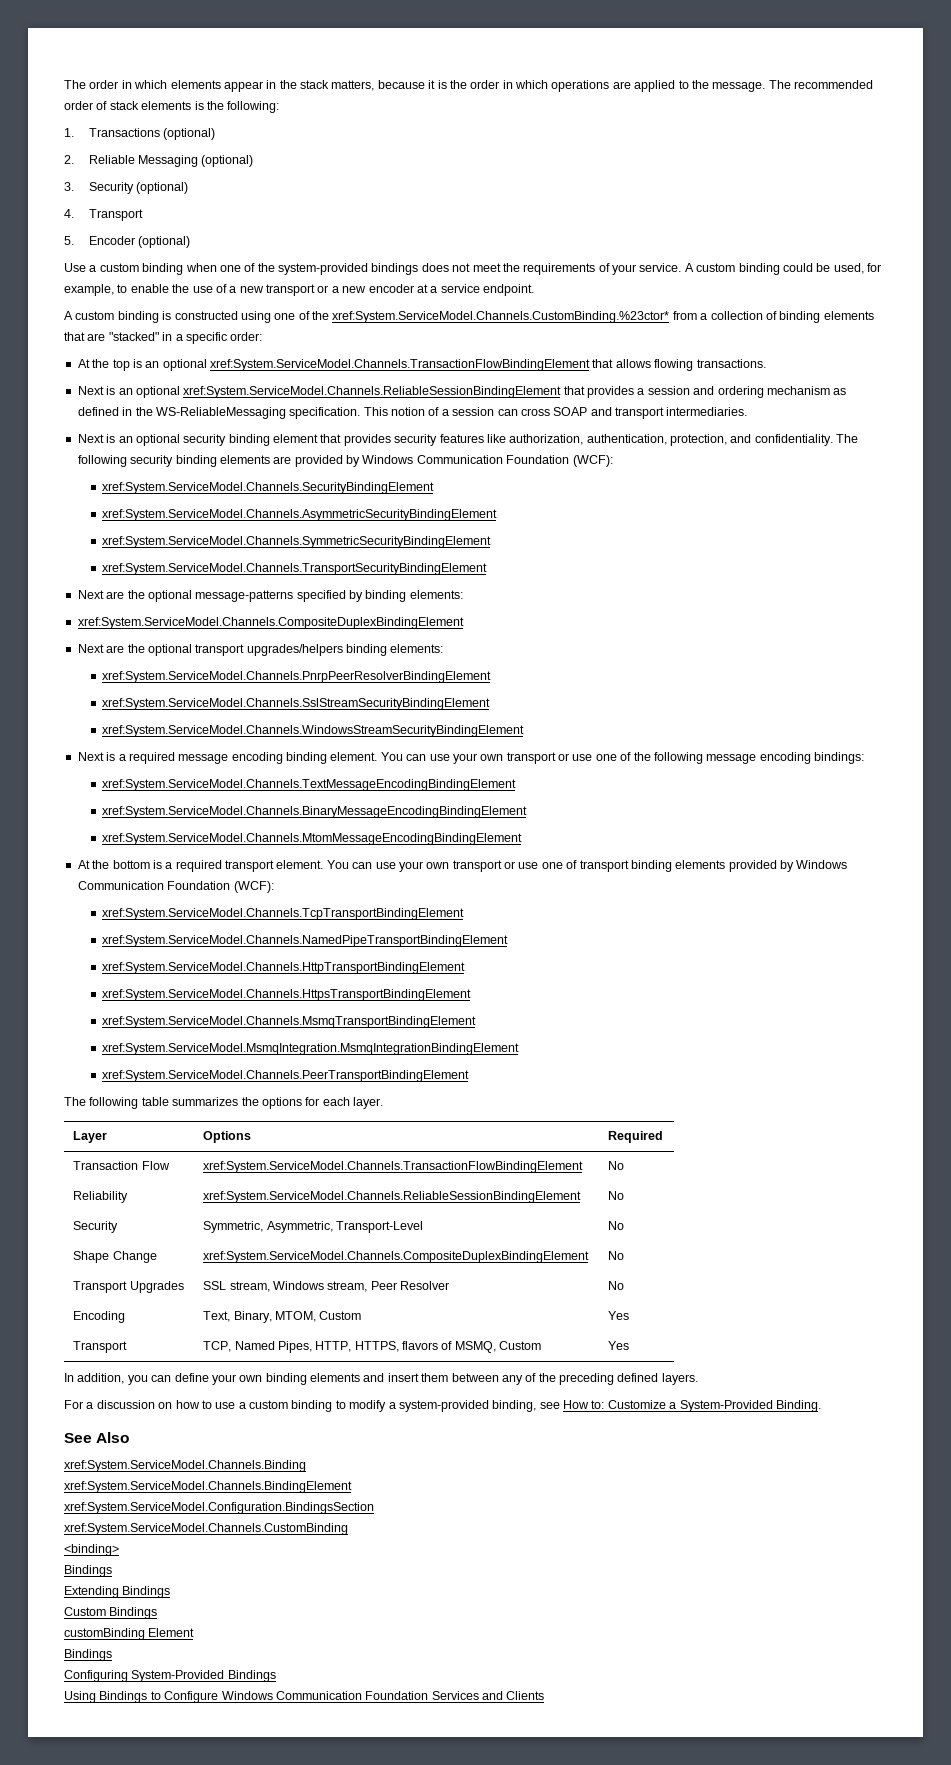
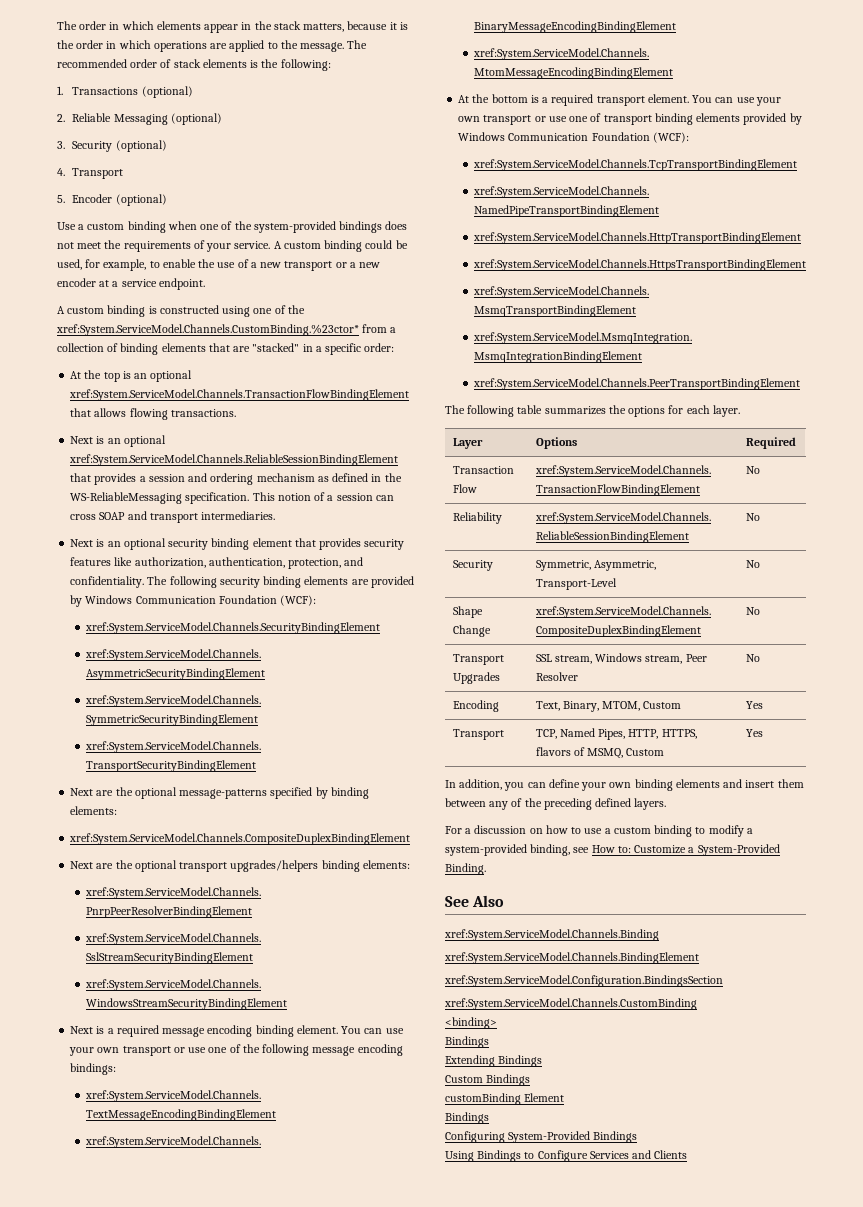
- Using Bindings to Configure Windows Communication Foundation Services and Clients
+ Using Bindings to Configure Services and Clients

